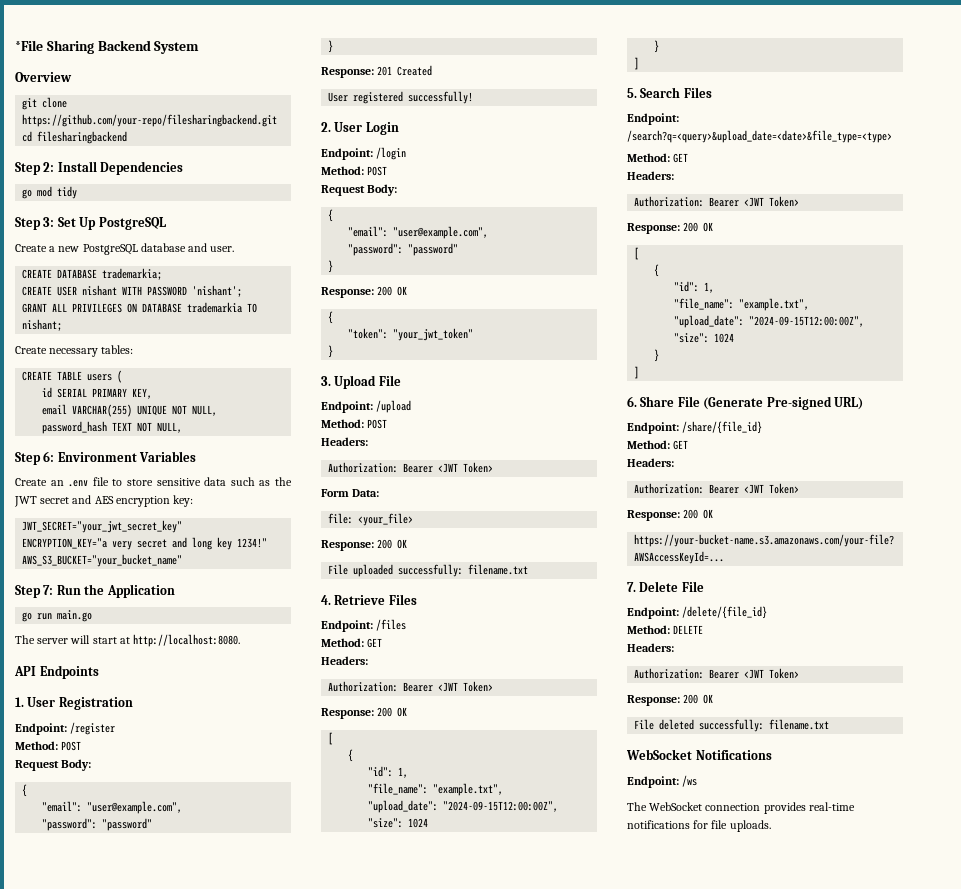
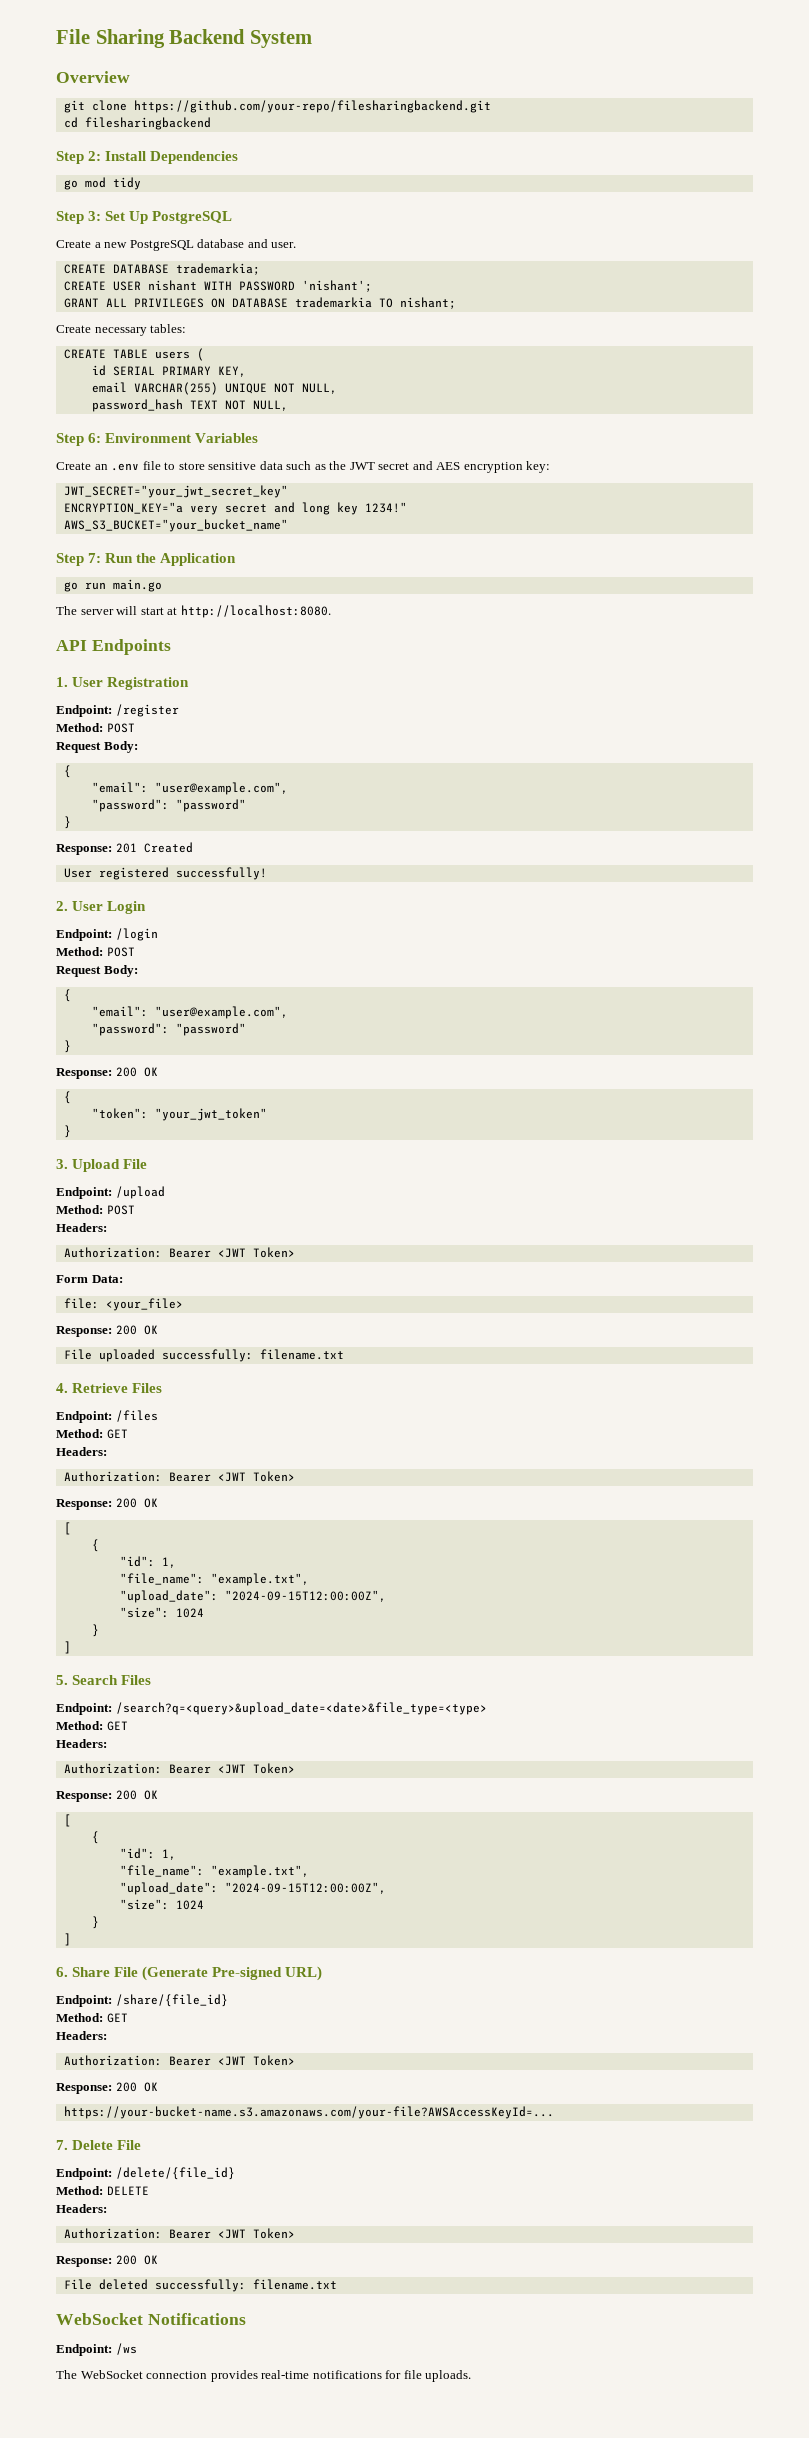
- *File Sharing Backend System
+ File Sharing Backend System

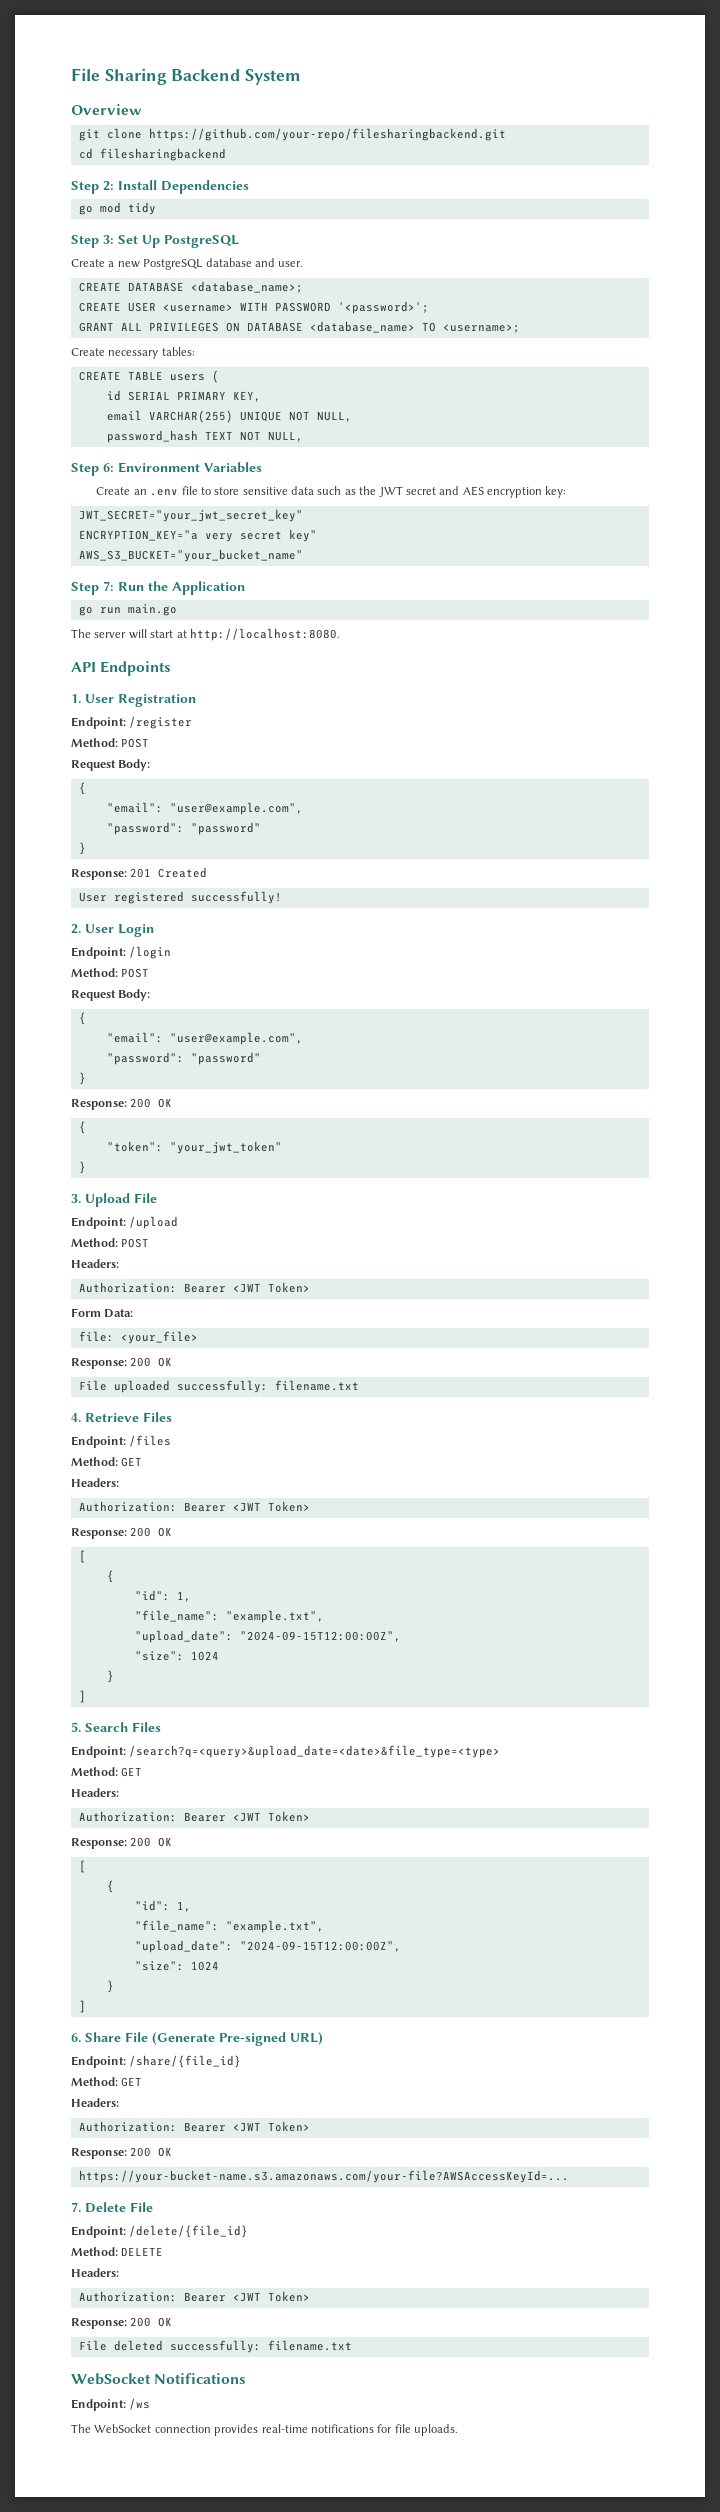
- CREATE DATABASE trademarkia;
+ CREATE DATABASE <database_name>;
- CREATE USER nishant WITH PASSWORD 'nishant';
+ CREATE USER <username> WITH PASSWORD '<password>';
- GRANT ALL PRIVILEGES ON DATABASE trademarkia TO nishant;
+ GRANT ALL PRIVILEGES ON DATABASE <database_name> TO <username>;
- ENCRYPTION_KEY="a very secret and long key 1234!"
+ ENCRYPTION_KEY="a very secret key"

